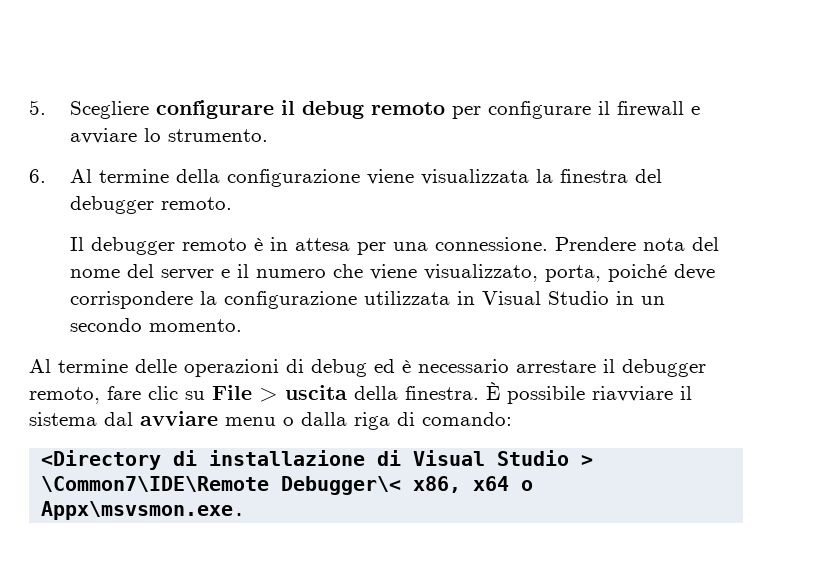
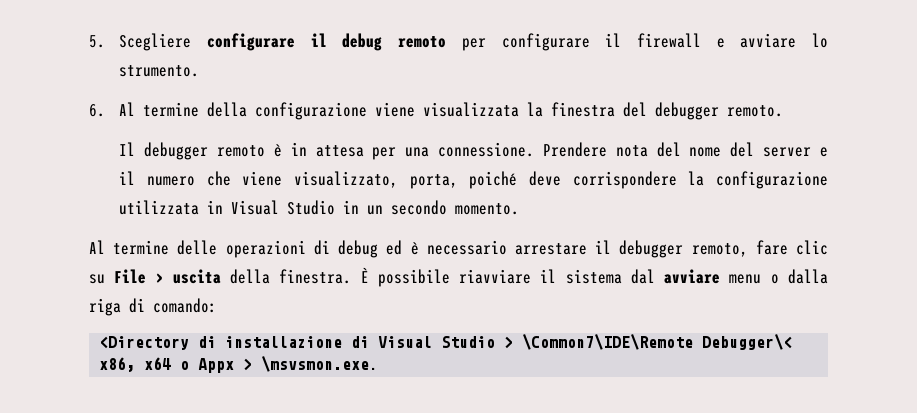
- <Directory di installazione di Visual Studio > \Common7\IDE\Remote Debugger\< x86, x64 o Appx\msvsmon.exe.
+ <Directory di installazione di Visual Studio > \Common7\IDE\Remote Debugger\< x86, x64 o Appx > \msvsmon.exe.

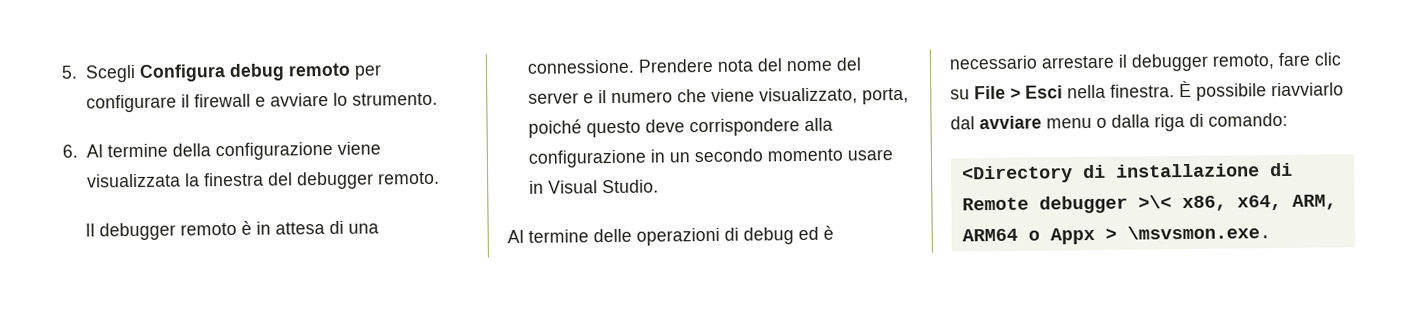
- 5. Scegliere configurare il debug remoto per configurare il firewall e avviare lo strumento.
+ 5. Scegli Configura debug remoto per configurare il firewall e avviare lo strumento.
- Il debugger remoto è in attesa per una connessione.
+ Il debugger remoto è in attesa di una connessione.
- Prendere nota del nome del server e il numero che viene visualizzato, porta, poiché deve corrispondere la configurazione utilizzata in Visual Studio in un secondo momento.
+ Prendere nota del nome del server e il numero che viene visualizzato, porta, poiché questo deve corrispondere alla configurazione in un secondo momento usare in Visual Studio.
- Al termine delle operazioni di debug ed è necessario arrestare il debugger remoto, fare clic su File > uscita della finestra.
+ Al termine delle operazioni di debug ed è necessario arrestare il debugger remoto, fare clic su File > Esci nella finestra.
- È possibile riavviare il sistema dal avviare menu o dalla riga di comando:
+ È possibile riavviarlo dal avviare menu o dalla riga di comando:
- <Directory di installazione di Visual Studio > \Common7\IDE\Remote Debugger\< x86, x64 o Appx > \msvsmon.exe.
+ <Directory di installazione di Remote debugger >\< x86, x64, ARM, ARM64 o Appx > \msvsmon.exe.

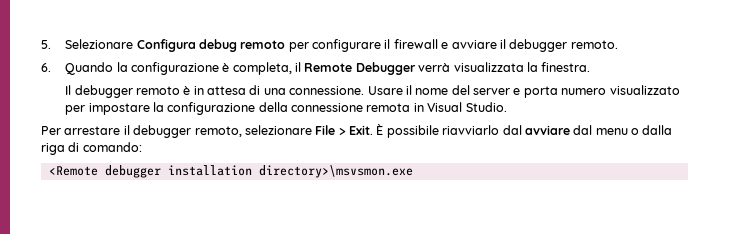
- 5. Scegli Configura debug remoto per configurare il firewall e avviare lo strumento.
- 6. Al termine della configurazione viene visualizzata la finestra del debugger remoto.
+ 5. Selezionare Configura debug remoto per configurare il firewall e avviare il debugger remoto.
+ 6. Quando la configurazione è completa, il Remote Debugger verrà visualizzata la finestra.
- Prendere nota del nome del server e il numero che viene visualizzato, porta, poiché questo deve corrispondere alla configurazione in un secondo momento usare in Visual Studio.
- Al termine delle operazioni di debug ed è necessario arrestare il debugger remoto, fare clic su File > Esci nella finestra.
+ Usare il nome del server e porta numero visualizzato per impostare la configurazione della connessione remota in Visual Studio.
+ Per arrestare il debugger remoto, selezionare File > Exit.
- È possibile riavviarlo dal avviare menu o dalla riga di comando:
+ È possibile riavviarlo dal avviare dal menu o dalla riga di comando:
- <Directory di installazione di Remote debugger >\< x86, x64, ARM, ARM64 o Appx > \msvsmon.exe.
+ <Remote debugger installation directory>\msvsmon.exe

